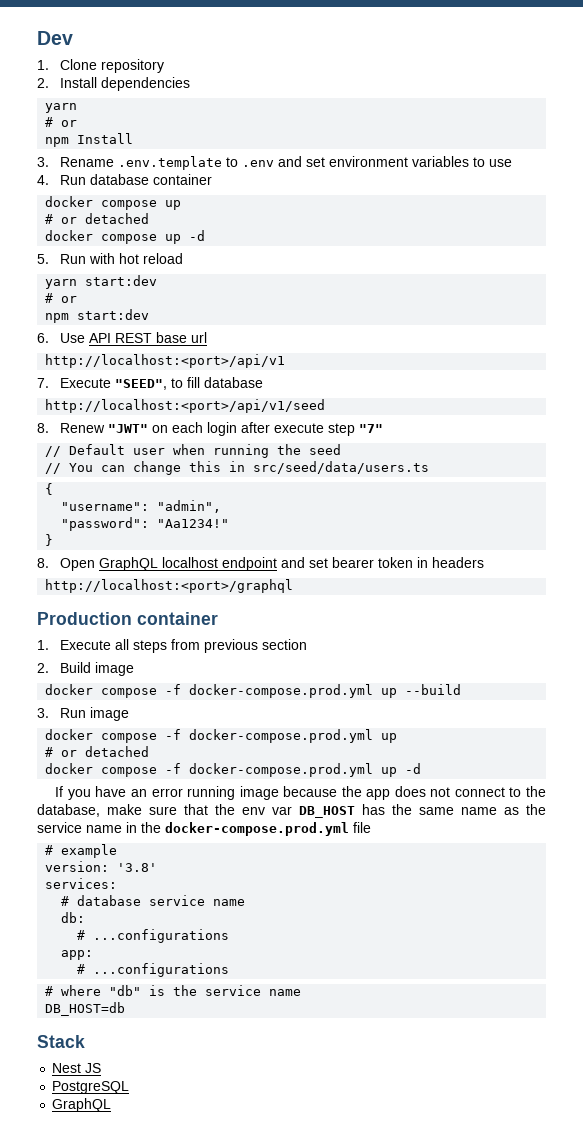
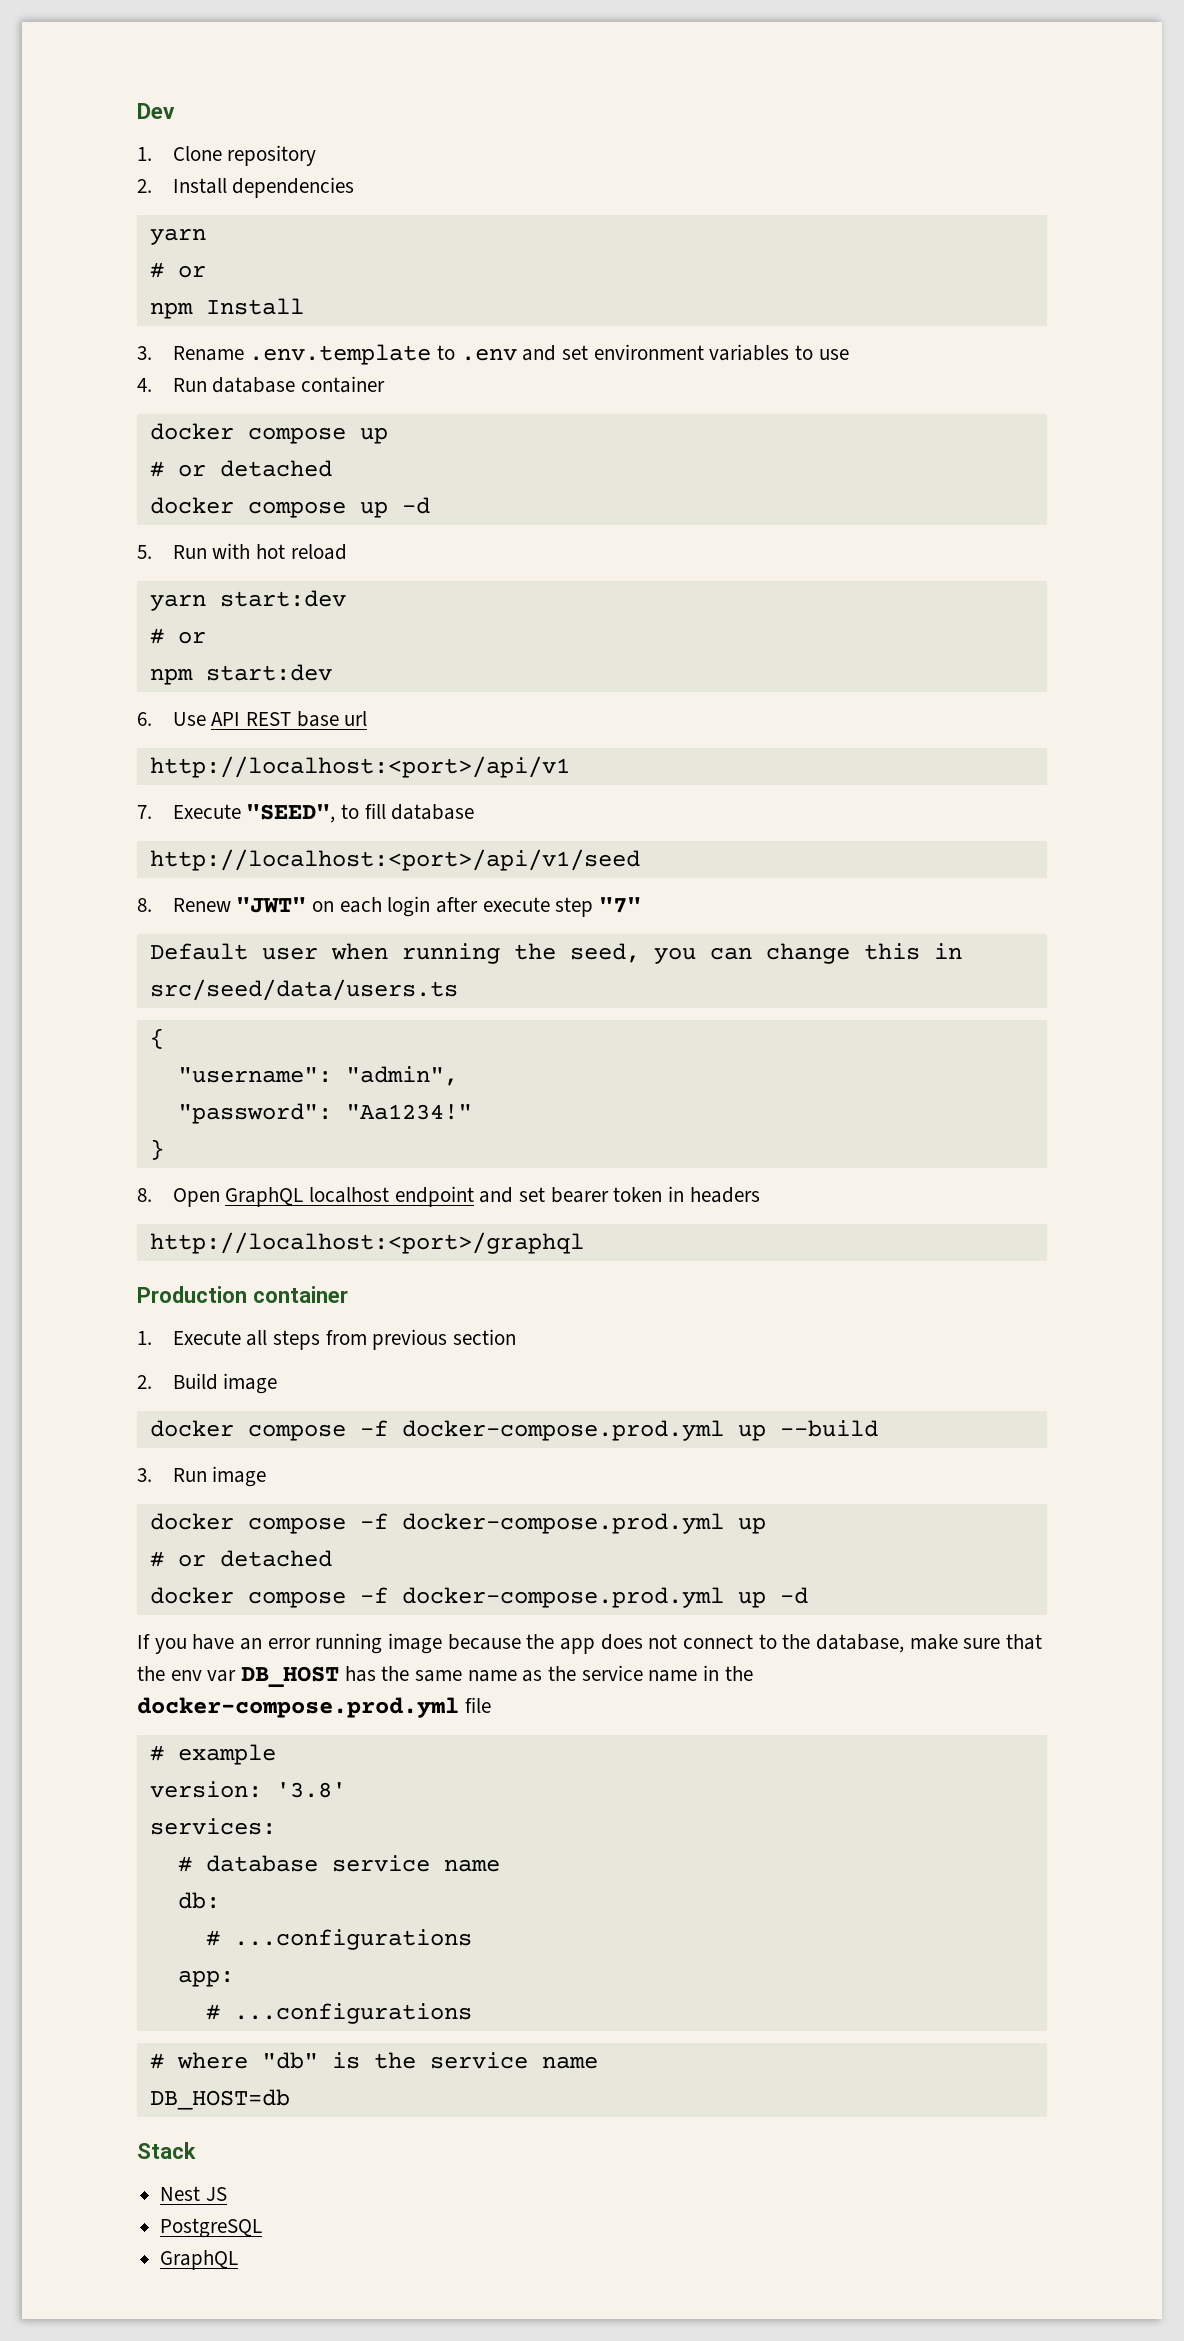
- // Default user when running the seed
- // You can change this in src/seed/data/users.ts
+ Default user when running the seed, you can change this in src/seed/data/users.ts

